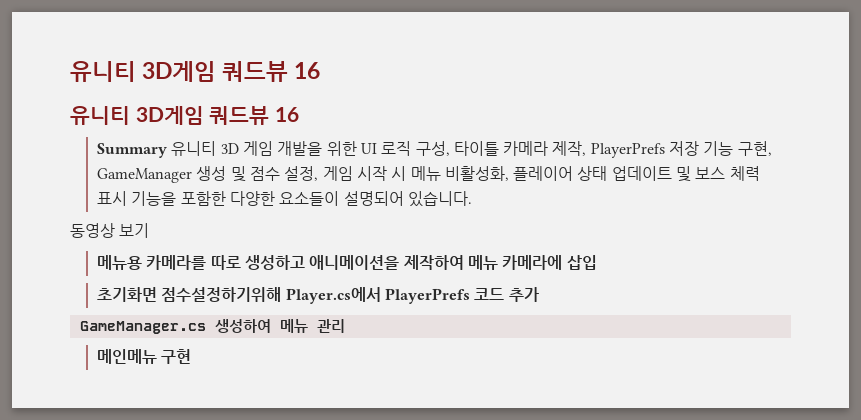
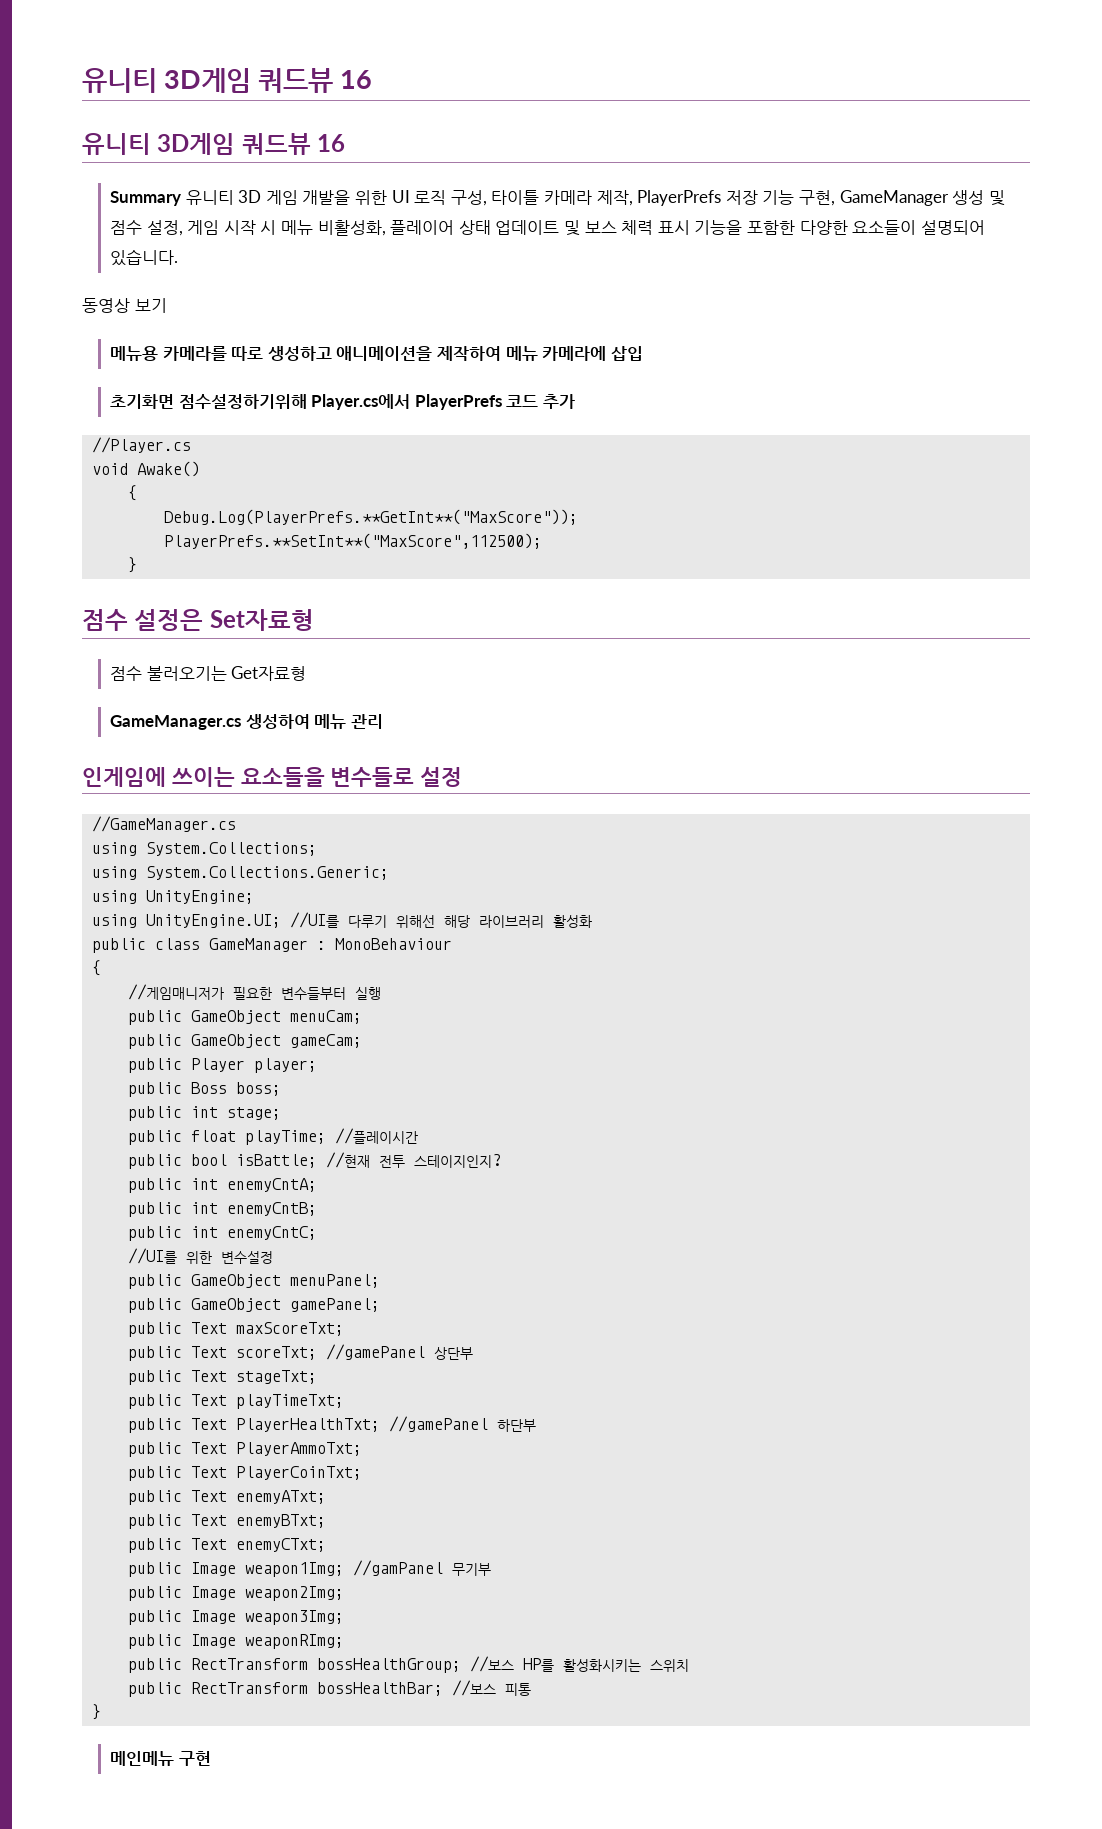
+ //Player.cs
+ void Awake()
+ {
+ Debug.Log(PlayerPrefs.**GetInt**("MaxScore"));
+ PlayerPrefs.**SetInt**("MaxScore",112500);
+ }
+ 점수 설정은 Set자료형
+ 점수 불러오기는 Get자료형
  GameManager.cs 생성하여 메뉴 관리
+ 인게임에 쓰이는 요소들을 변수들로 설정
+ //GameManager.cs
+ using System.Collections;
+ using System.Collections.Generic;
+ using UnityEngine;
+ using UnityEngine.UI; //UI를 다루기 위해선 해당 라이브러리 활성화
+ public class GameManager : MonoBehaviour
+ {
+ //게임매니저가 필요한 변수들부터 실행
+ public GameObject menuCam;
+ public GameObject gameCam;
+ public Player player;
+ public Boss boss;
+ public int stage;
+ public float playTime; //플레이시간
+ public bool isBattle; //현재 전투 스테이지인지?
+ public int enemyCntA;
+ public int enemyCntB;
+ public int enemyCntC;
+ //UI를 위한 변수설정
+ public GameObject menuPanel;
+ public GameObject gamePanel;
+ public Text maxScoreTxt;
+ public Text scoreTxt; //gamePanel 상단부
+ public Text stageTxt;
+ public Text playTimeTxt;
+ public Text PlayerHealthTxt; //gamePanel 하단부
+ public Text PlayerAmmoTxt;
+ public Text PlayerCoinTxt;
+ public Text enemyATxt;
+ public Text enemyBTxt;
+ public Text enemyCTxt;
+ public Image weapon1Img; //gamPanel 무기부
+ public Image weapon2Img;
+ public Image weapon3Img;
+ public Image weaponRImg;
+ public RectTransform bossHealthGroup; //보스 HP를 활성화시키는 스위치
+ public RectTransform bossHealthBar; //보스 피통
+ }

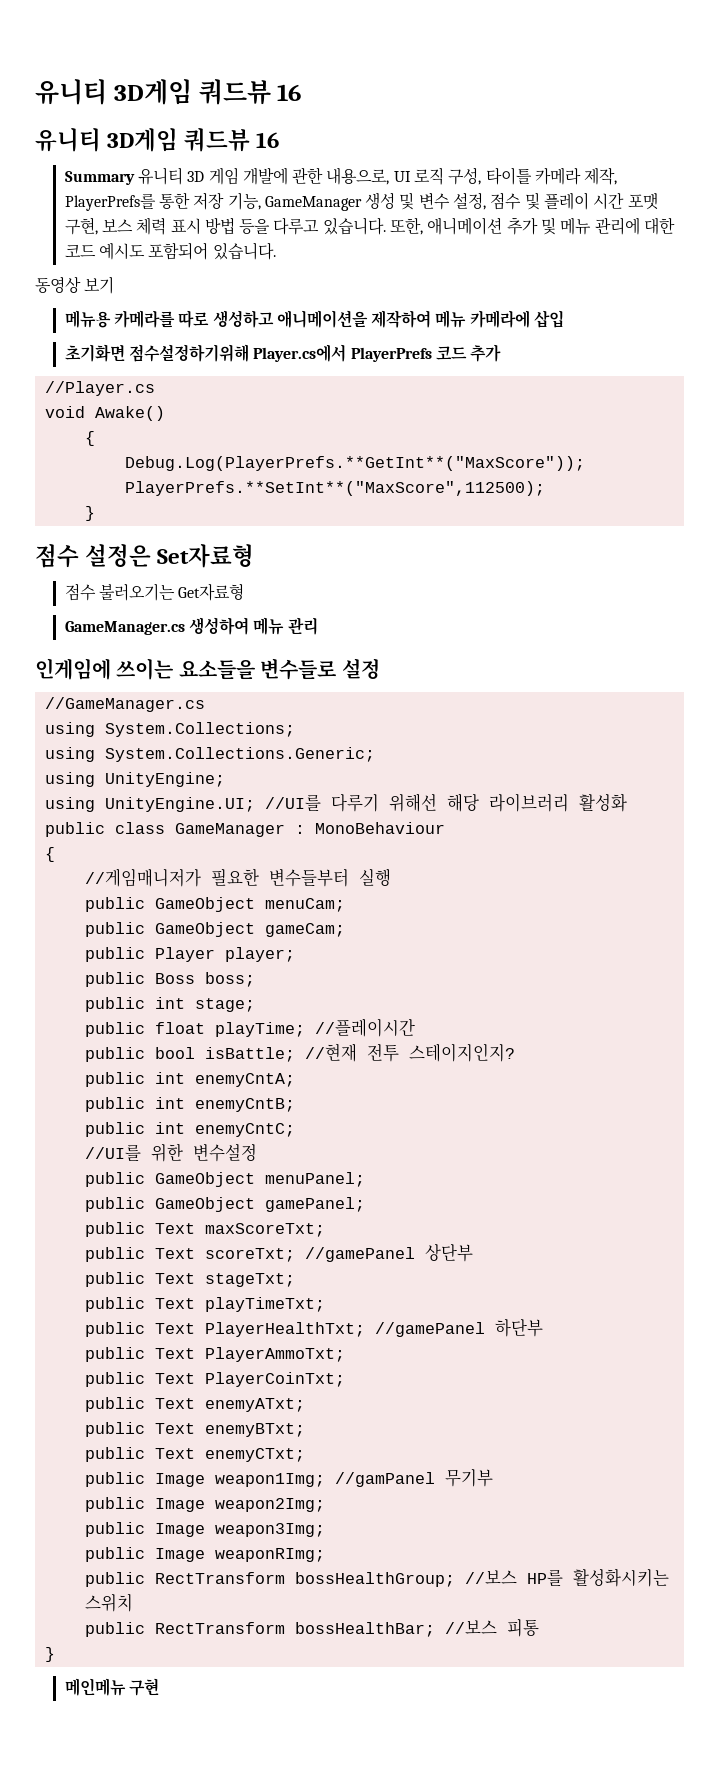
- Summary 유니티 3D 게임 개발을 위한 UI 로직 구성, 타이틀 카메라 제작, PlayerPrefs 저장 기능 구현, GameManager 생성 및 점수 설정, 게임 시작 시 메뉴 비활성화, 플레이어 상태 업데이트 및 보스 체력 표시 기능을 포함한 다양한 요소들이 설명되어 있습니다.
+ Summary 유니티 3D 게임 개발에 관한 내용으로, UI 로직 구성, 타이틀 카메라 제작, PlayerPrefs를 통한 저장 기능, GameManager 생성 및 변수 설정, 점수 및 플레이 시간 포맷 구현, 보스 체력 표시 방법 등을 다루고 있습니다. 또한, 애니메이션 추가 및 메뉴 관리에 대한 코드 예시도 포함되어 있습니다.

